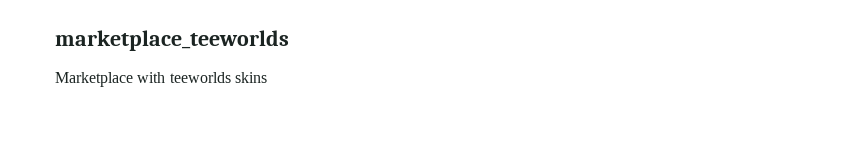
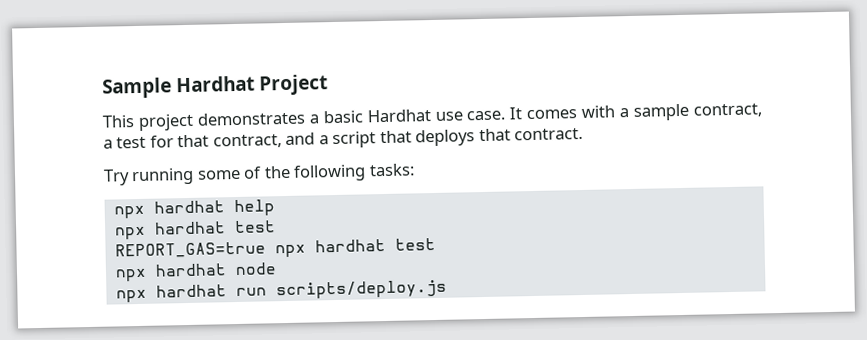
- marketplace_teeworlds
- Marketplace with teeworlds skins
+ Sample Hardhat Project
+ This project demonstrates a basic Hardhat use case. It comes with a sample contract, a test for that contract, and a script that deploys that contract.
+ Try running some of the following tasks:
+ npx hardhat help
+ npx hardhat test
+ REPORT_GAS=true npx hardhat test
+ npx hardhat node
+ npx hardhat run scripts/deploy.js

